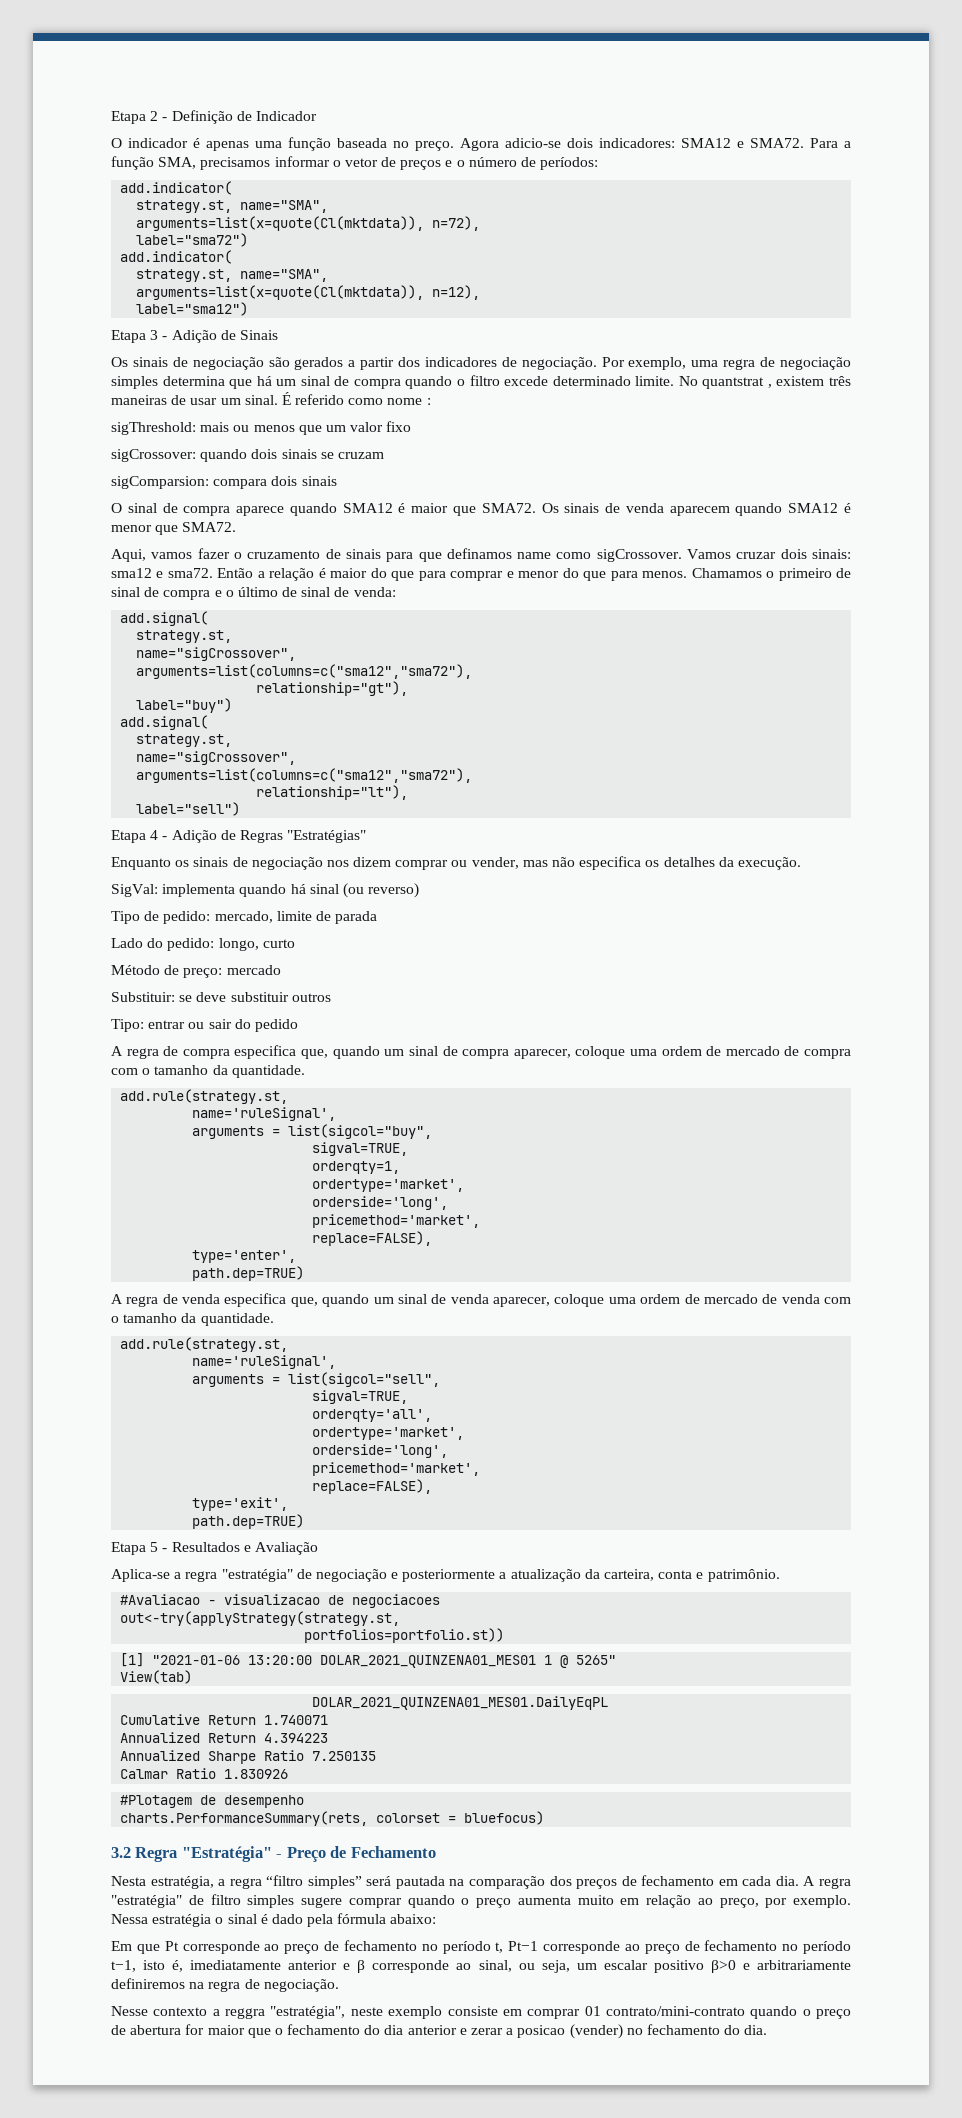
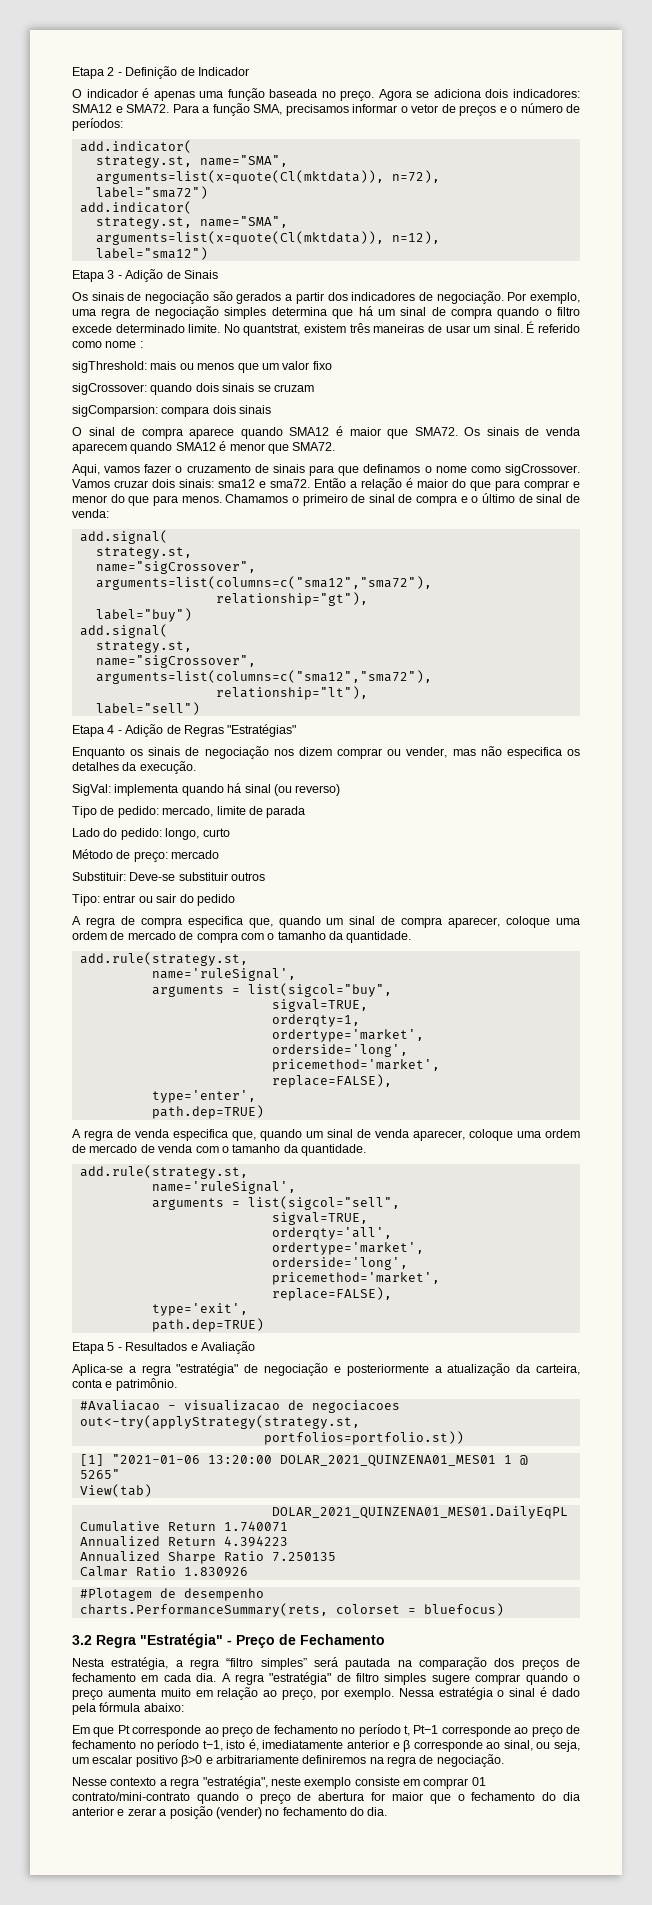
- Agora adicio-se dois indicadores: SMA12 e SMA72.
+ Agora se adiciona dois indicadores: SMA12 e SMA72.
- No quantstrat , existem três maneiras de usar um sinal.
+ No quantstrat, existem três maneiras de usar um sinal.
- Aqui, vamos fazer o cruzamento de sinais para que definamos name como sigCrossover.
+ Aqui, vamos fazer o cruzamento de sinais para que definamos o nome como sigCrossover.
- Substituir: se deve substituir outros
+ Substituir: Deve-se substituir outros
- Nesse contexto a reggra "estratégia", neste exemplo consiste em comprar 01 contrato/mini-contrato quando o preço de abertura for maior que o fechamento do dia anterior e zerar a posicao (vender) no fechamento do dia.
+ Nesse contexto a regra "estratégia", neste exemplo consiste em comprar 01 contrato/mini-contrato quando o preço de abertura for maior que o fechamento do dia anterior e zerar a posição (vender) no fechamento do dia.

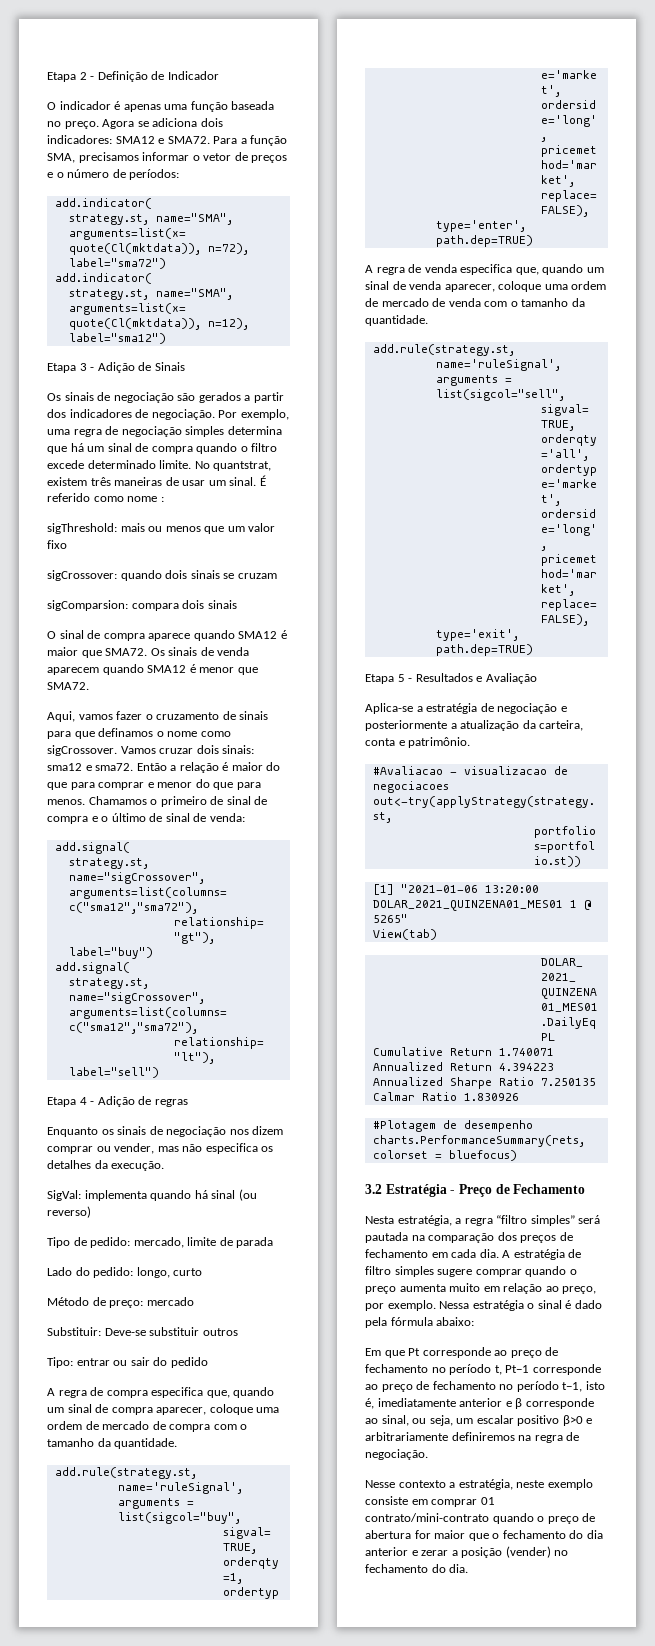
- Etapa 4 - Adição de Regras "Estratégias"
+ Etapa 4 - Adição de regras
- Aplica-se a regra "estratégia" de negociação e posteriormente a atualização da carteira, conta e patrimônio.
+ Aplica-se a estratégia de negociação e posteriormente a atualização da carteira, conta e patrimônio.
- 3.2 Regra "Estratégia" - Preço de Fechamento
+ 3.2 Estratégia - Preço de Fechamento
- A regra "estratégia" de filtro simples sugere comprar quando o preço aumenta muito em relação ao preço, por exemplo.
+ A estratégia de filtro simples sugere comprar quando o preço aumenta muito em relação ao preço, por exemplo.
- Nesse contexto a regra "estratégia", neste exemplo consiste em comprar 01 contrato/mini-contrato quando o preço de abertura for maior que o fechamento do dia anterior e zerar a posição (vender) no fechamento do dia.
+ Nesse contexto a estratégia, neste exemplo consiste em comprar 01 contrato/mini-contrato quando o preço de abertura for maior que o fechamento do dia anterior e zerar a posição (vender) no fechamento do dia.

